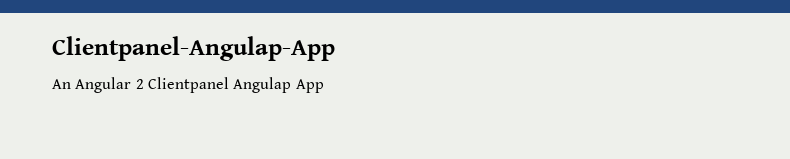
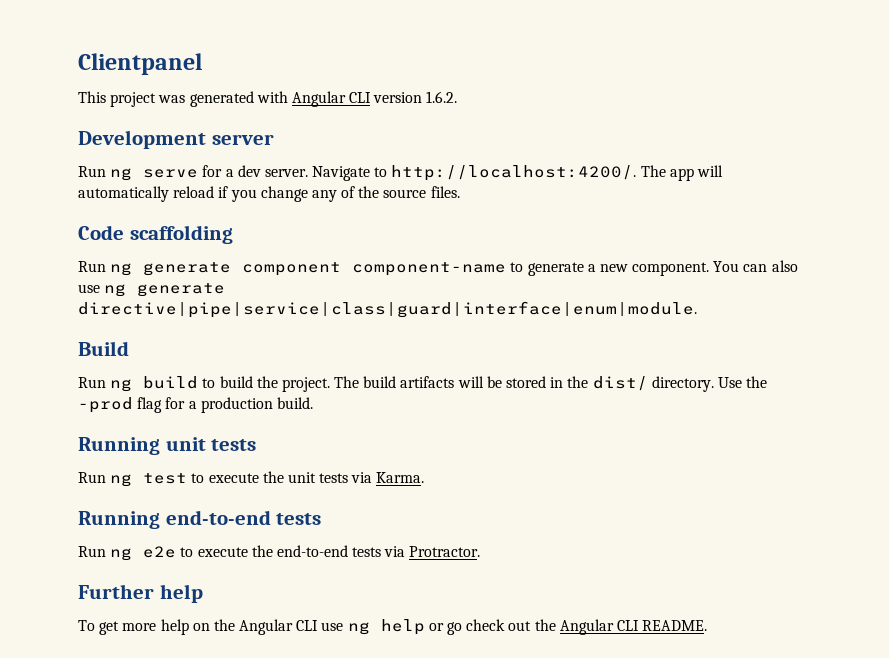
- Clientpanel-Angulap-App
- An Angular 2 Clientpanel Angulap App
+ Clientpanel
+ This project was generated with Angular CLI version 1.6.2.
+ Development server
+ Run ng serve for a dev server. Navigate to http://localhost:4200/. The app will automatically reload if you change any of the source files.
+ Code scaffolding
+ Run ng generate component component-name to generate a new component. You can also use ng generate directive|pipe|service|class|guard|interface|enum|module.
+ Build
+ Run ng build to build the project. The build artifacts will be stored in the dist/ directory. Use the -prod flag for a production build.
+ Running unit tests
+ Run ng test to execute the unit tests via Karma.
+ Running end-to-end tests
+ Run ng e2e to execute the end-to-end tests via Protractor.
+ Further help
+ To get more help on the Angular CLI use ng help or go check out the Angular CLI README.

